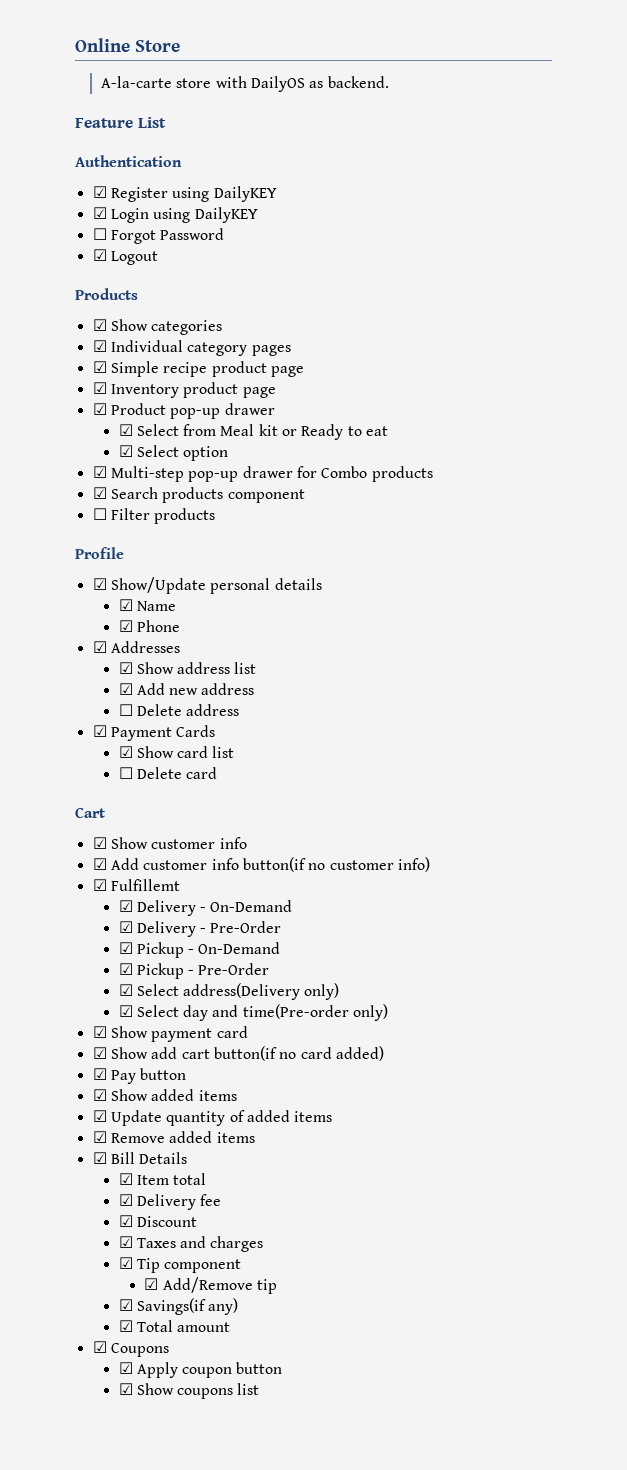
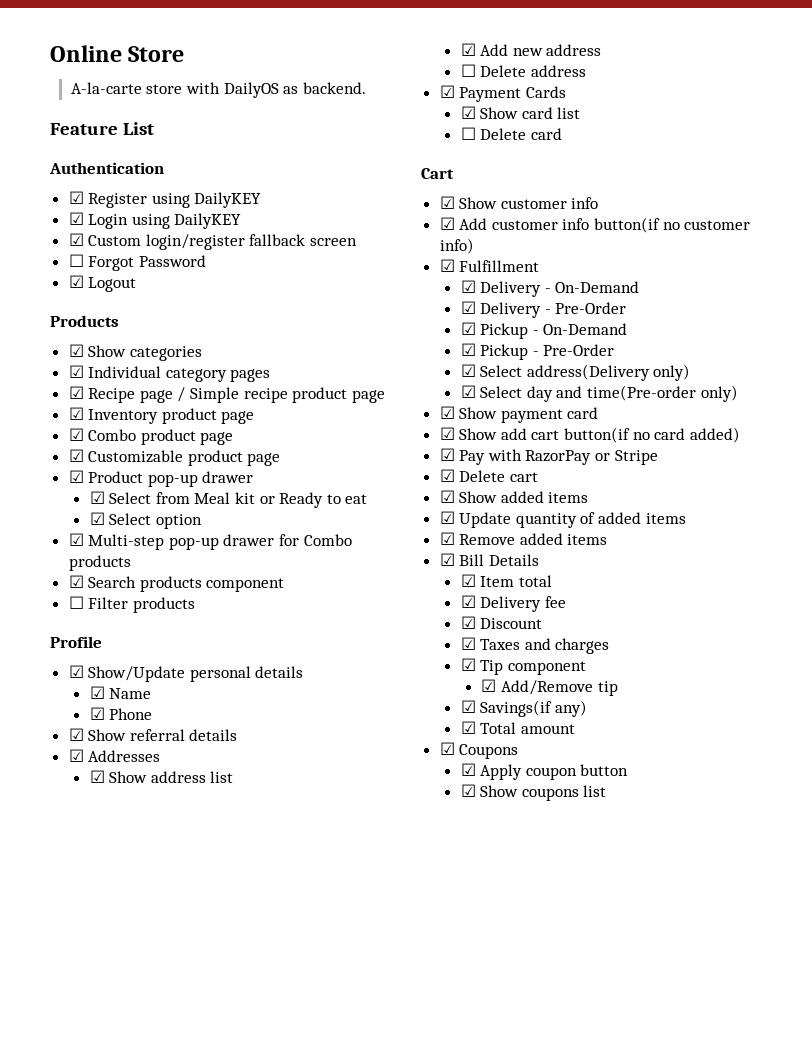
+ ☑ Custom login/register fallback screen
- ☑ Simple recipe product page
+ ☑ Recipe page / Simple recipe product page
+ ☑ Combo product page
+ ☑ Customizable product page
+ ☑ Show referral details
- ☑ Fulfillemt
+ ☑ Fulfillment
- ☑ Pay button
+ ☑ Pay with RazorPay or Stripe
+ ☑ Delete cart

